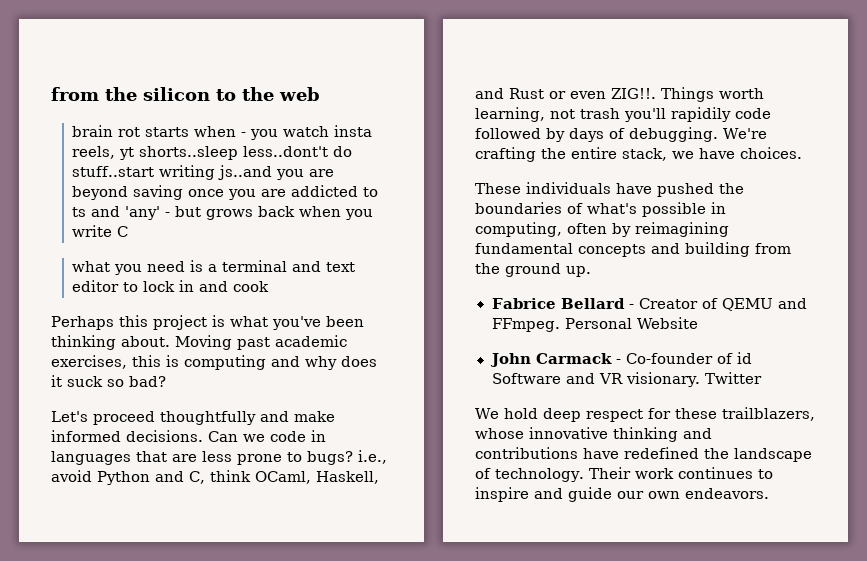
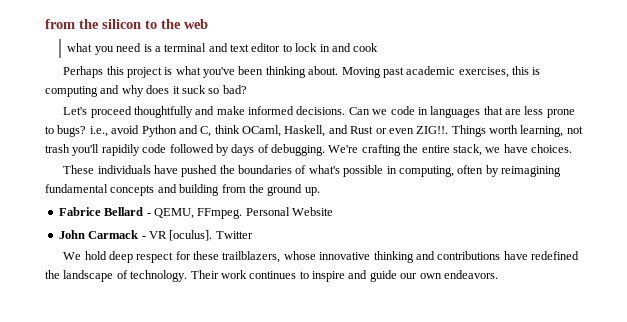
- brain rot starts when - you watch insta reels, yt shorts..sleep less..dont't do stuff..start writing js..and you are beyond saving once you are addicted to ts and 'any' - but grows back when you write C
- Fabrice Bellard - Creator of QEMU and FFmpeg.
+ Fabrice Bellard - QEMU, FFmpeg.
- John Carmack - Co-founder of id Software and VR visionary.
+ John Carmack - VR [oculus].

